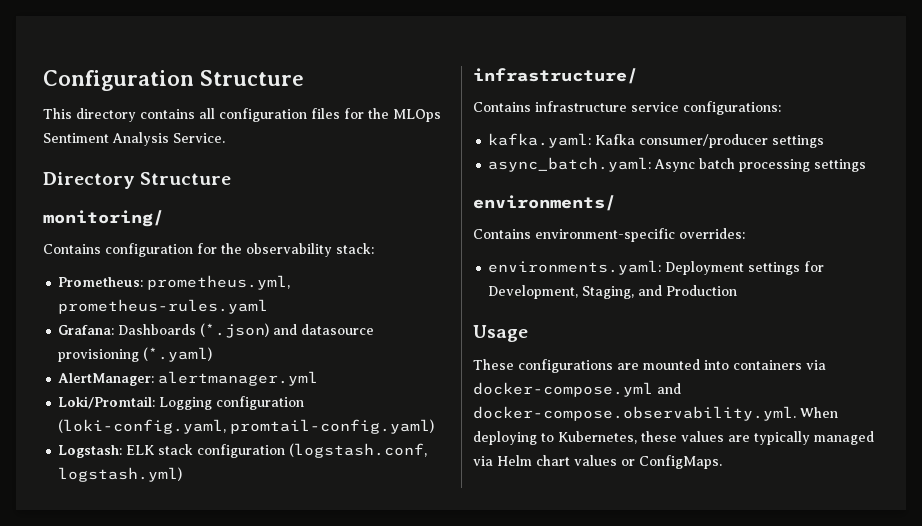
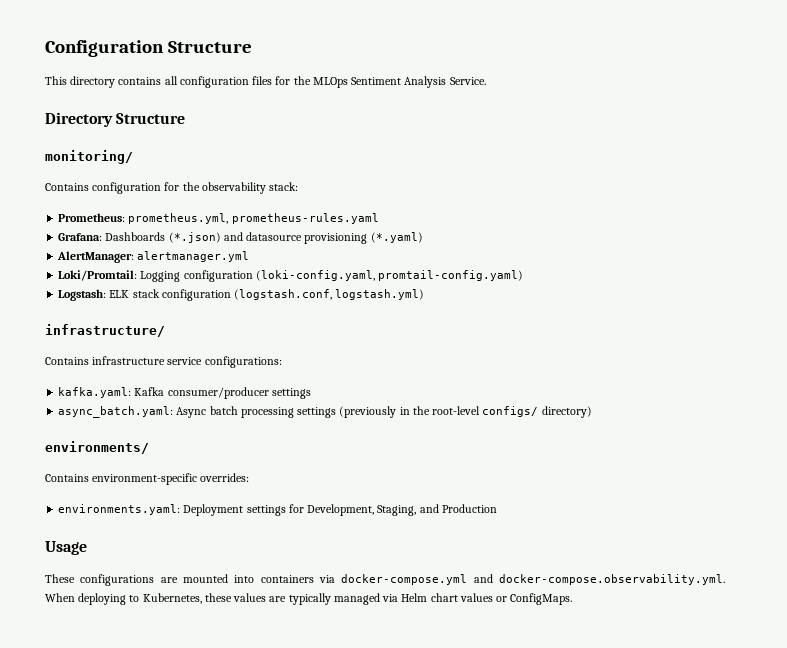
- async_batch.yaml: Async batch processing settings
+ async_batch.yaml: Async batch processing settings (previously in the root-level configs/ directory)

